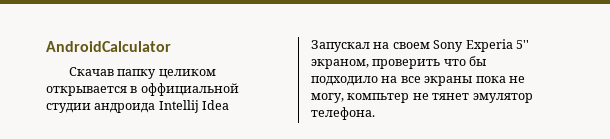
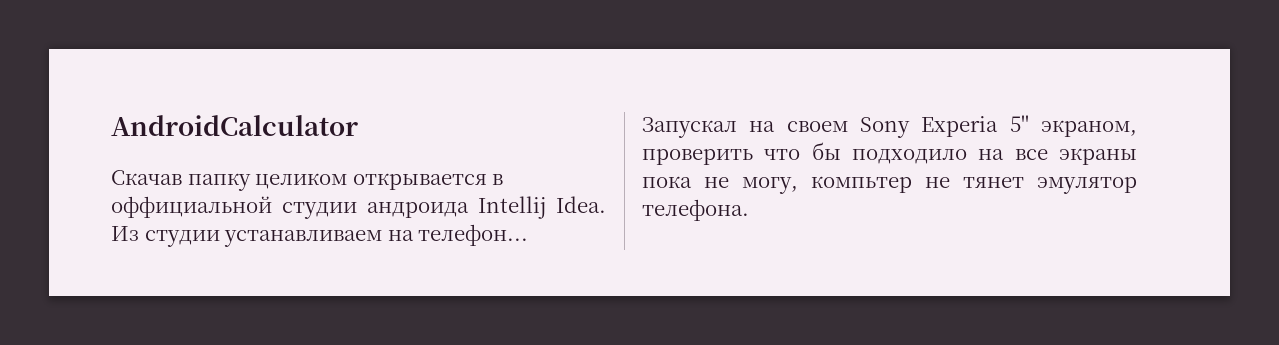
- Скачав папку целиком открывается в оффициальной студии андроида Intellij Idea Запускал на своем Sony Experia 5'' экраном, проверить что бы подходило на все экраны пока не могу, компьтер не тянет эмулятор телефона.
+ Скачав папку целиком открывается в оффициальной студии андроида Intellij Idea. Из студии устанавливаем на телефон... Запускал на своем Sony Experia 5'' экраном, проверить что бы подходило на все экраны пока не могу, компьтер не тянет эмулятор телефона.

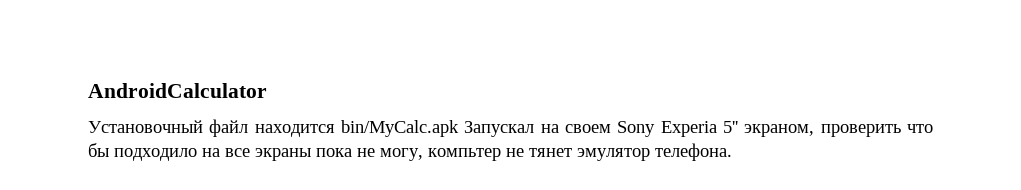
- Скачав папку целиком открывается в оффициальной студии андроида Intellij Idea. Из студии устанавливаем на телефон... Запускал на своем Sony Experia 5'' экраном, проверить что бы подходило на все экраны пока не могу, компьтер не тянет эмулятор телефона.
+ Установочный файл находится bin/MyCalc.apk Запускал на своем Sony Experia 5'' экраном, проверить что бы подходило на все экраны пока не могу, компьтер не тянет эмулятор телефона.

